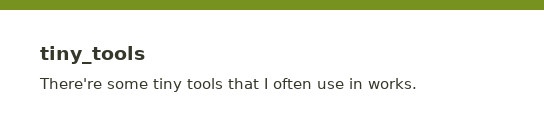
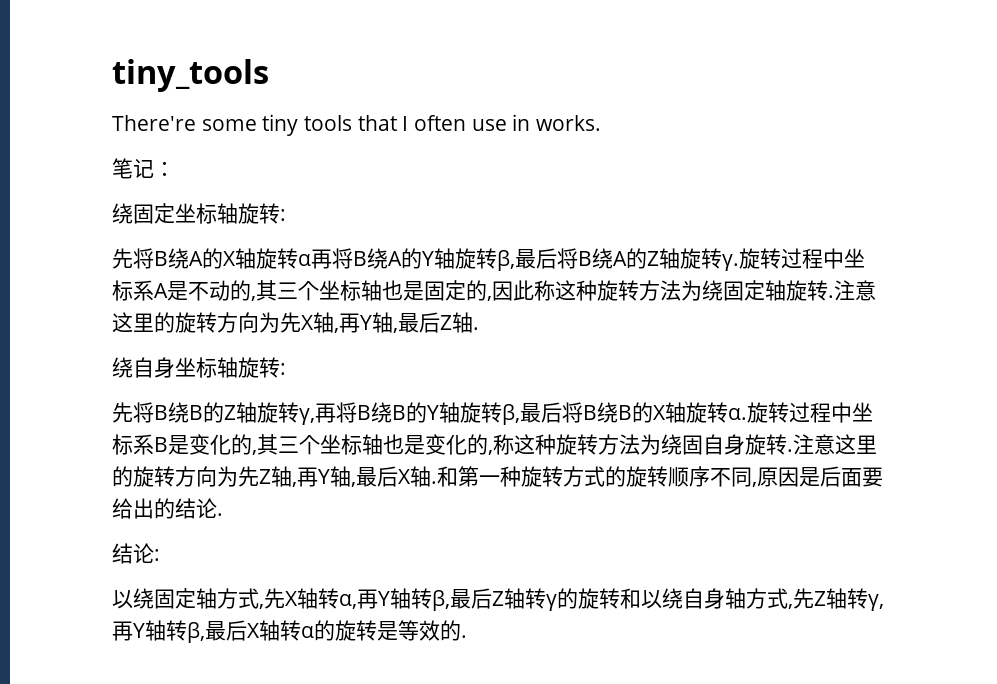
+ 笔记：
+ 绕固定坐标轴旋转:
+ 先将B绕A的X轴旋转α再将B绕A的Y轴旋转β,最后将B绕A的Z轴旋转γ.旋转过程中坐标系A是不动的,其三个坐标轴也是固定的,因此称这种旋转方法为绕固定轴旋转.注意这里的旋转方向为先X轴,再Y轴,最后Z轴.
+ 绕自身坐标轴旋转:
+ 先将B绕B的Z轴旋转γ,再将B绕B的Y轴旋转β,最后将B绕B的X轴旋转α.旋转过程中坐标系B是变化的,其三个坐标轴也是变化的,称这种旋转方法为绕固自身旋转.注意这里的旋转方向为先Z轴,再Y轴,最后X轴.和第一种旋转方式的旋转顺序不同,原因是后面要给出的结论.
+ 结论:
+ 以绕固定轴方式,先X轴转α,再Y轴转β,最后Z轴转γ的旋转和以绕自身轴方式,先Z轴转γ,再Y轴转β,最后X轴转α的旋转是等效的.

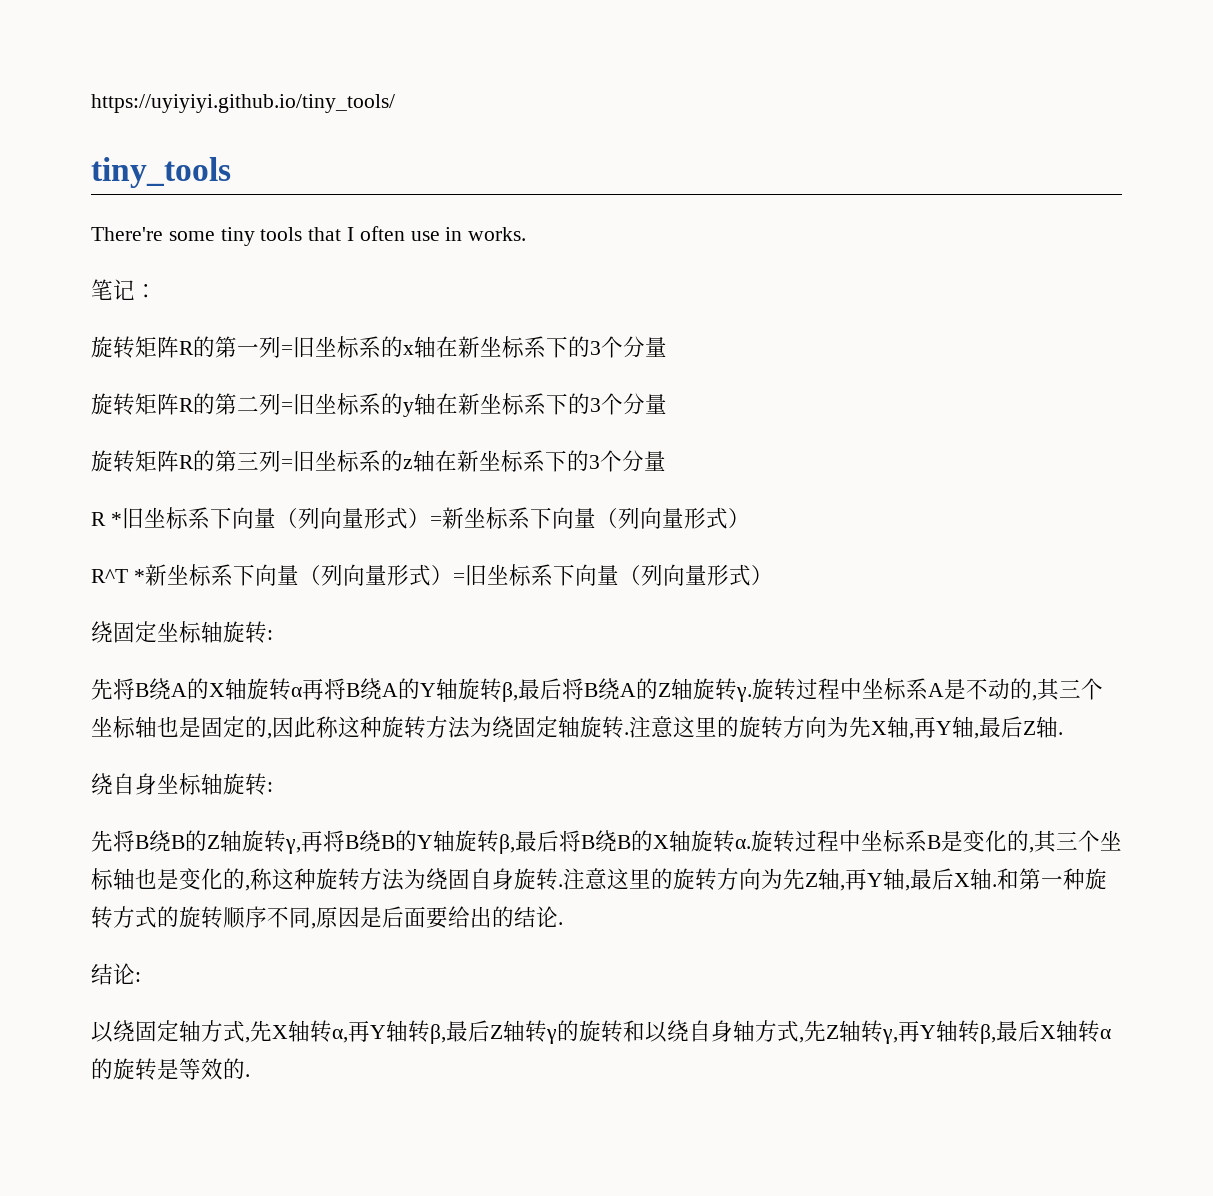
+ https://uyiyiyi.github.io/tiny_tools/
+ 旋转矩阵R的第一列=旧坐标系的x轴在新坐标系下的3个分量
+ 旋转矩阵R的第二列=旧坐标系的y轴在新坐标系下的3个分量
+ 旋转矩阵R的第三列=旧坐标系的z轴在新坐标系下的3个分量
+ R *旧坐标系下向量（列向量形式）=新坐标系下向量（列向量形式）
+ R^T *新坐标系下向量（列向量形式）=旧坐标系下向量（列向量形式）

